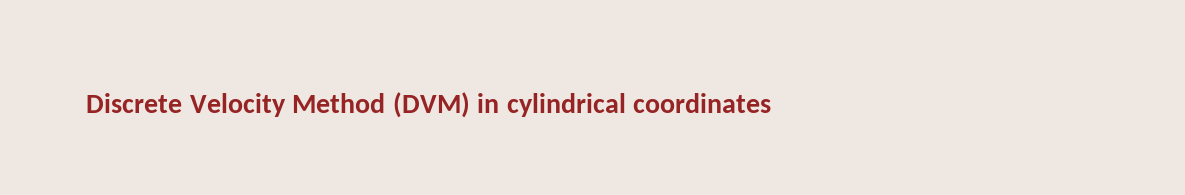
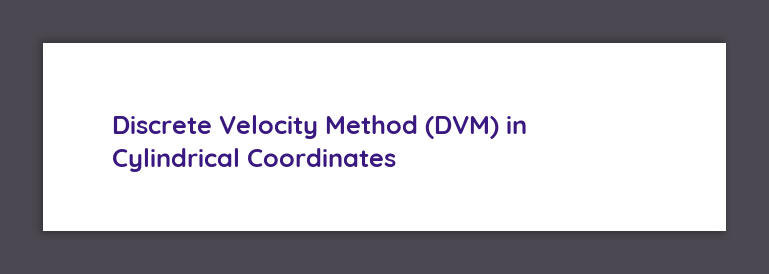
- Discrete Velocity Method (DVM) in cylindrical coordinates
+ Discrete Velocity Method (DVM) in Cylindrical Coordinates

